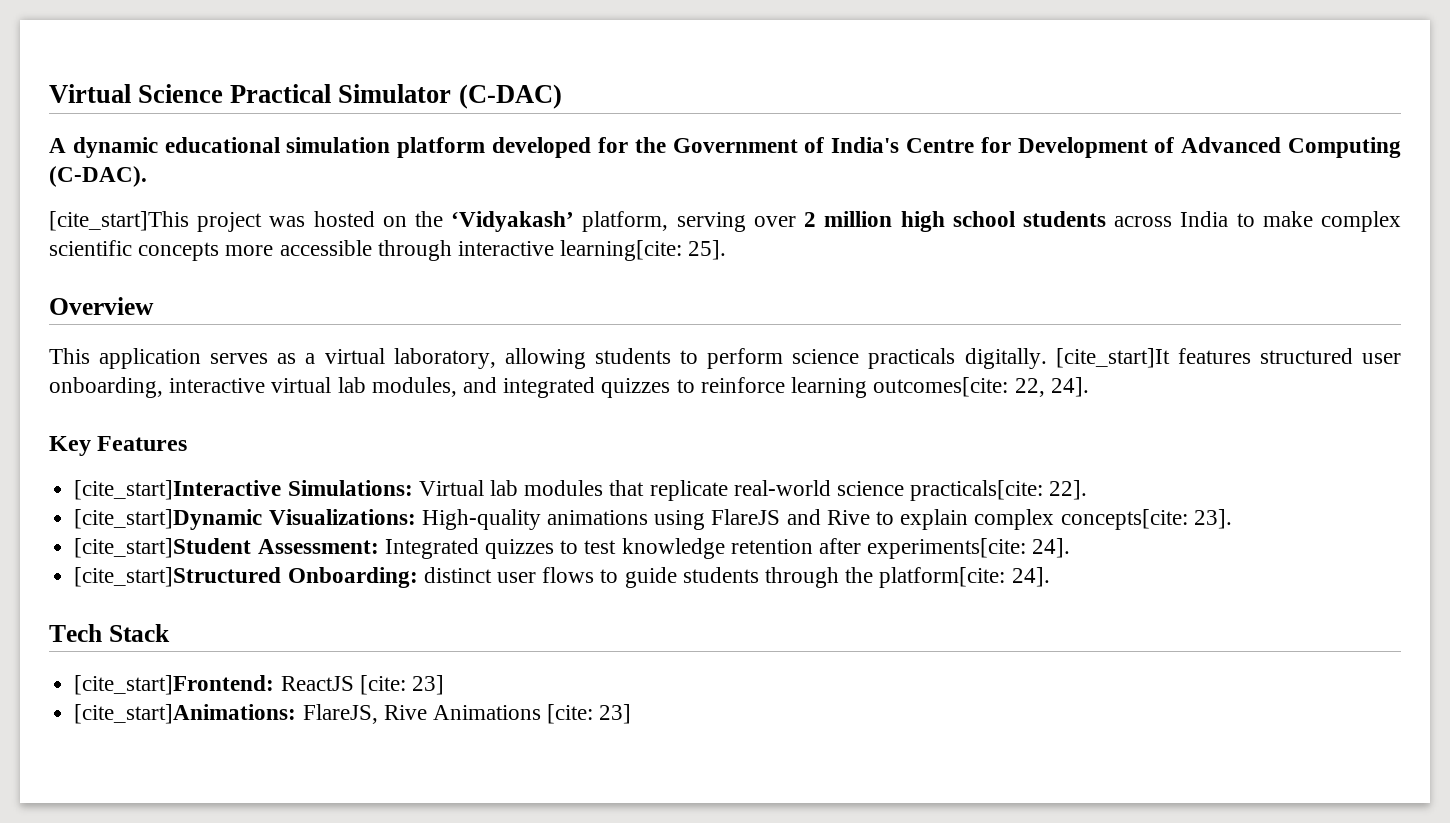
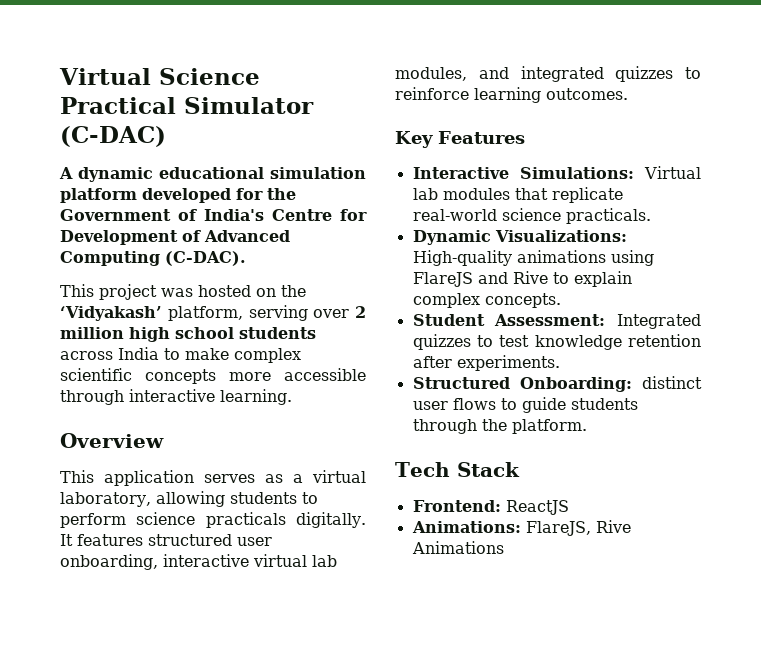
- [cite_start]This project was hosted on the ‘Vidyakash’ platform, serving over 2 million high school students across India to make complex scientific concepts more accessible through interactive learning[cite: 25].
+ This project was hosted on the ‘Vidyakash’ platform, serving over 2 million high school students across India to make complex scientific concepts more accessible through interactive learning.
- [cite_start]It features structured user onboarding, interactive virtual lab modules, and integrated quizzes to reinforce learning outcomes[cite: 22, 24].
+ It features structured user onboarding, interactive virtual lab modules, and integrated quizzes to reinforce learning outcomes.
- [cite_start]Interactive Simulations: Virtual lab modules that replicate real-world science practicals[cite: 22].
- [cite_start]Dynamic Visualizations: High-quality animations using FlareJS and Rive to explain complex concepts[cite: 23].
- [cite_start]Student Assessment: Integrated quizzes to test knowledge retention after experiments[cite: 24].
- [cite_start]Structured Onboarding: distinct user flows to guide students through the platform[cite: 24].
+ Interactive Simulations: Virtual lab modules that replicate real-world science practicals.
+ Dynamic Visualizations: High-quality animations using FlareJS and Rive to explain complex concepts.
+ Student Assessment: Integrated quizzes to test knowledge retention after experiments.
+ Structured Onboarding: distinct user flows to guide students through the platform.
- [cite_start]Frontend: ReactJS [cite: 23]
- [cite_start]Animations: FlareJS, Rive Animations [cite: 23]
+ Frontend: ReactJS
+ Animations: FlareJS, Rive Animations

